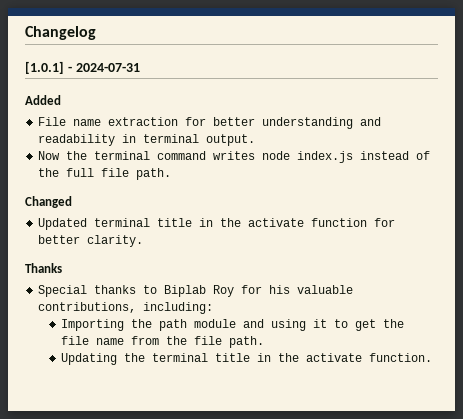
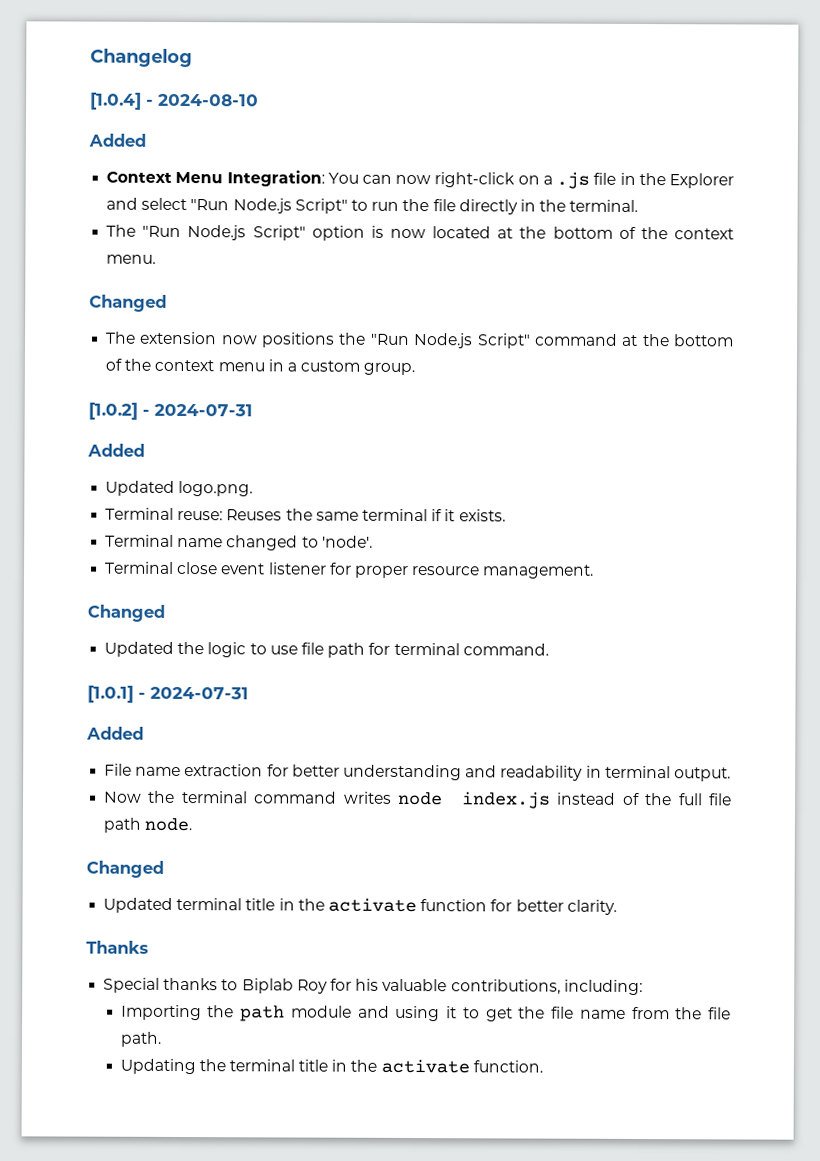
+ [1.0.4] - 2024-08-10
+ Added
+ Context Menu Integration: You can now right-click on a .js file in the Explorer and select "Run Node.js Script" to run the file directly in the terminal.
+ The "Run Node.js Script" option is now located at the bottom of the context menu.
+ Changed
+ The extension now positions the "Run Node.js Script" command at the bottom of the context menu in a custom group.
+ [1.0.2] - 2024-07-31
+ Added
+ Updated logo.png.
+ Terminal reuse: Reuses the same terminal if it exists.
+ Terminal name changed to 'node'.
+ Terminal close event listener for proper resource management.
+ Changed
+ Updated the logic to use file path for terminal command.
- Now the terminal command writes node index.js instead of the full file path.
+ Now the terminal command writes node index.js instead of the full file path node.

